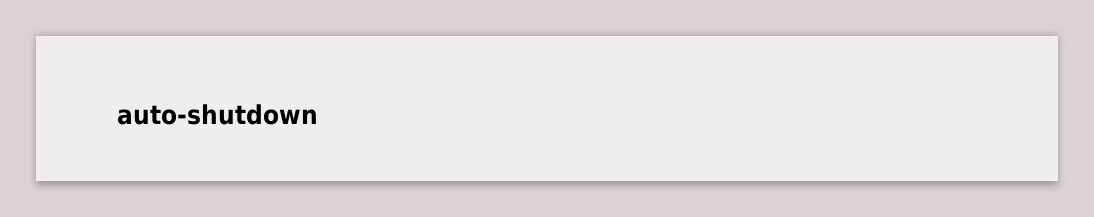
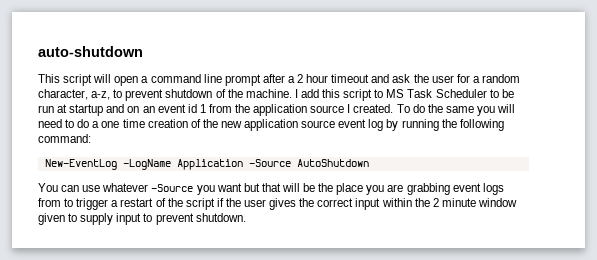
+ This script will open a command line prompt after a 2 hour timeout and ask the user for a random character, a-z, to prevent shutdown of the machine. I add this script to MS Task Scheduler to be run at startup and on an event id 1 from the application source I created. To do the same you will need to do a one time creation of the new application source event log by running the following command:
+ New-EventLog -LogName Application -Source AutoShutdown
+ You can use whatever -Source you want but that will be the place you are grabbing event logs from to trigger a restart of the script if the user gives the correct input within the 2 minute window given to supply input to prevent shutdown.

